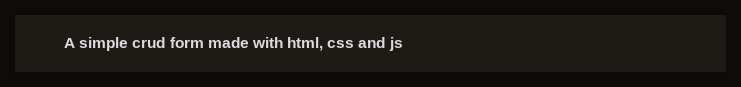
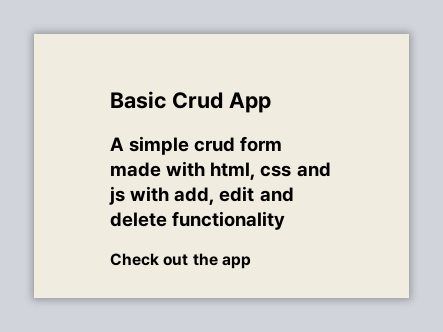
+ Basic Crud App
- A simple crud form made with html, css and js
+ A simple crud form made with html, css and js with add, edit and delete functionality
+ Check out the app

